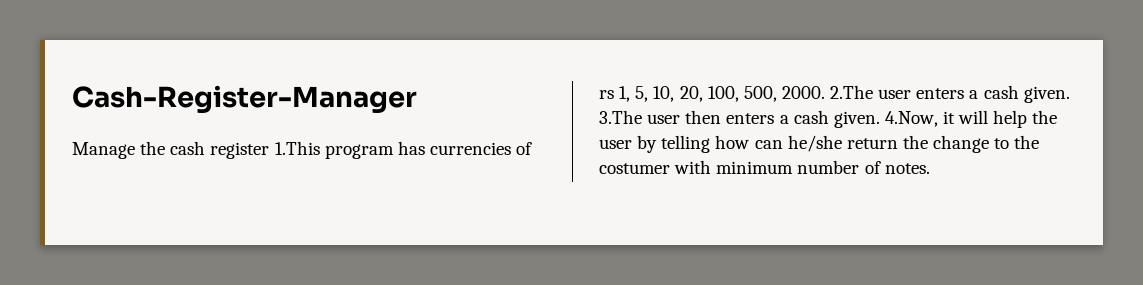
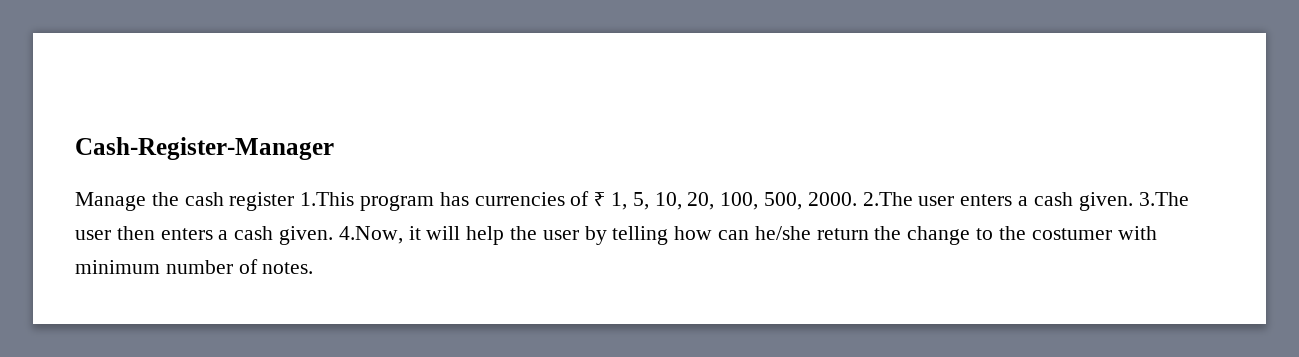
- Manage the cash register 1.This program has currencies of rs 1, 5, 10, 20, 100, 500, 2000.
+ Manage the cash register 1.This program has currencies of ₹ 1, 5, 10, 20, 100, 500, 2000.

